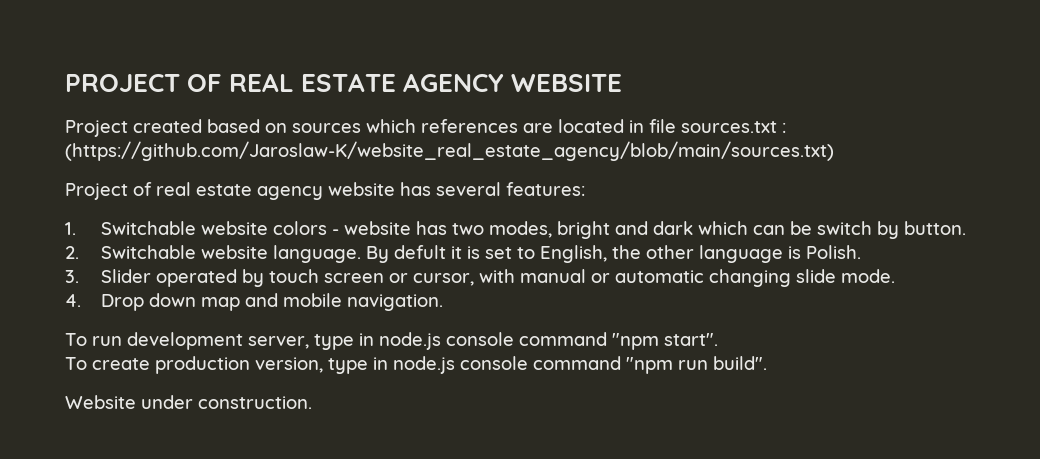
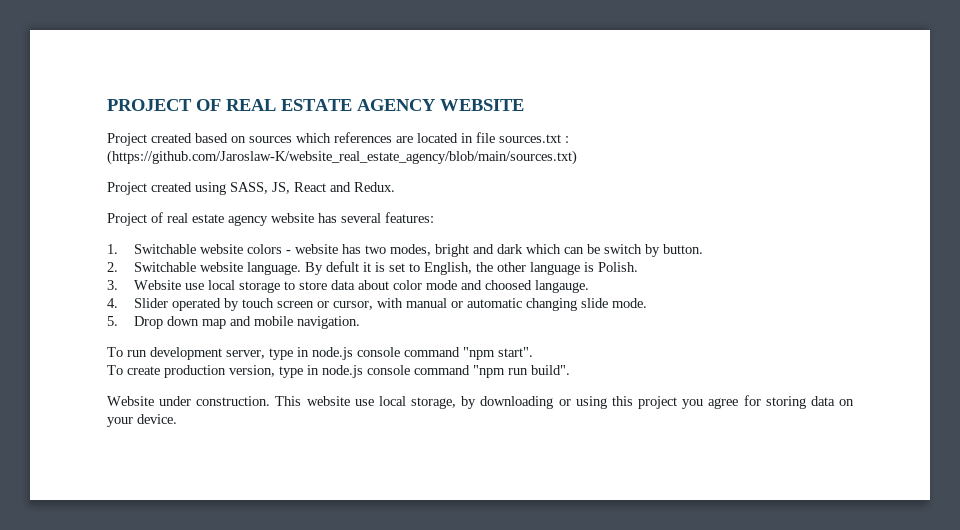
+ Project created using SASS, JS, React and Redux.
- 3. Slider operated by touch screen or cursor, with manual or automatic changing slide mode.
+ 3. Website use local storage to store data about color mode and choosed langauge.
+ 4. Slider operated by touch screen or cursor, with manual or automatic changing slide mode.
- 4. Drop down map and mobile navigation.
+ 5. Drop down map and mobile navigation.
+ This website use local storage, by downloading or using this project you agree for storing data on your device.

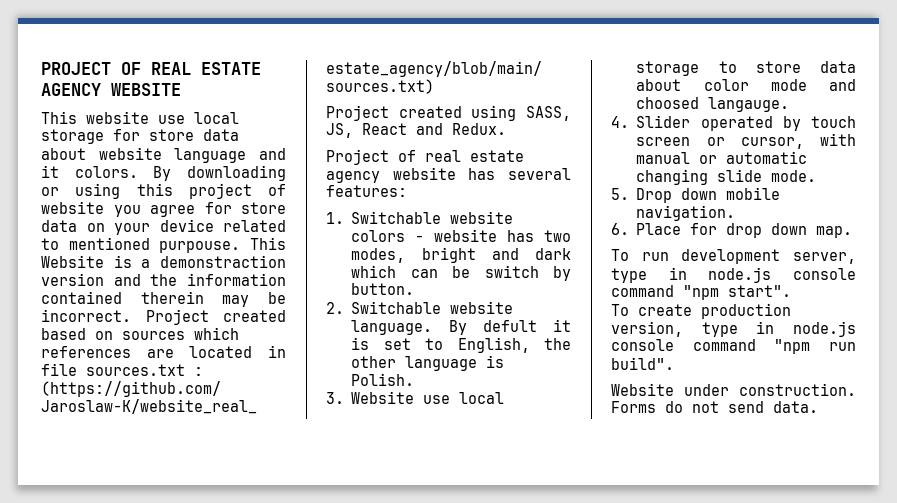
+ This website use local storage for store data about website language and it colors. By downloading or using this project of website you agree for store data on your device related to mentioned purpouse. This Website is a demonstraction version and the information contained therein may be incorrect.
- 5. Drop down map and mobile navigation.
+ 5. Drop down mobile navigation.
+ 6. Place for drop down map.
- This website use local storage, by downloading or using this project you agree for storing data on your device.
+ Forms do not send data.

